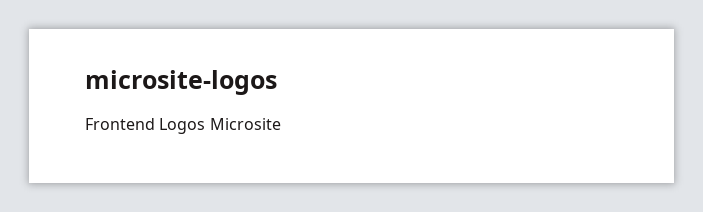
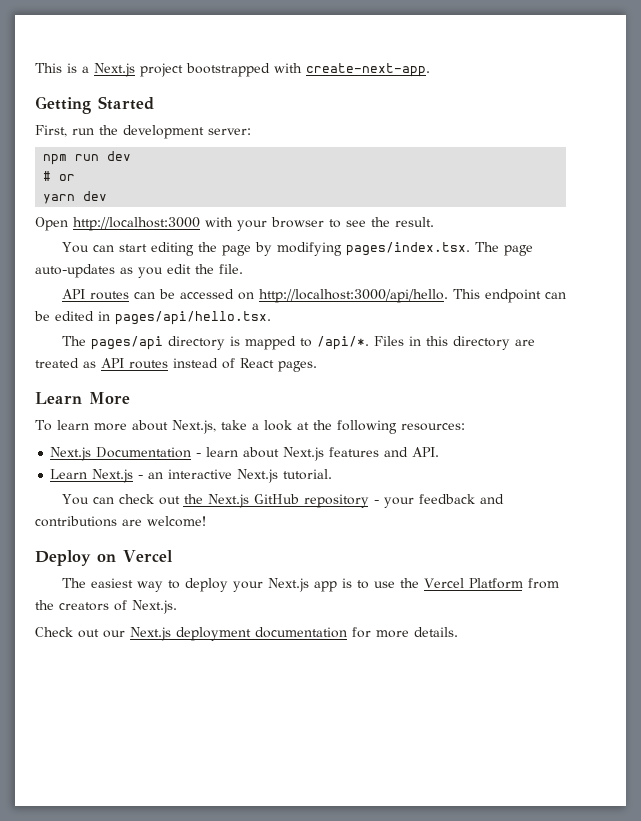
- microsite-logos
- Frontend Logos Microsite
+ This is a Next.js project bootstrapped with create-next-app.
+ Getting Started
+ First, run the development server:
+ npm run dev
+ # or
+ yarn dev
+ Open http://localhost:3000 with your browser to see the result.
+ You can start editing the page by modifying pages/index.tsx. The page auto-updates as you edit the file.
+ API routes can be accessed on http://localhost:3000/api/hello. This endpoint can be edited in pages/api/hello.tsx.
+ The pages/api directory is mapped to /api/*. Files in this directory are treated as API routes instead of React pages.
+ Learn More
+ To learn more about Next.js, take a look at the following resources:
+ Next.js Documentation - learn about Next.js features and API.
+ Learn Next.js - an interactive Next.js tutorial.
+ You can check out the Next.js GitHub repository - your feedback and contributions are welcome!
+ Deploy on Vercel
+ The easiest way to deploy your Next.js app is to use the Vercel Platform from the creators of Next.js.
+ Check out our Next.js deployment documentation for more details.

